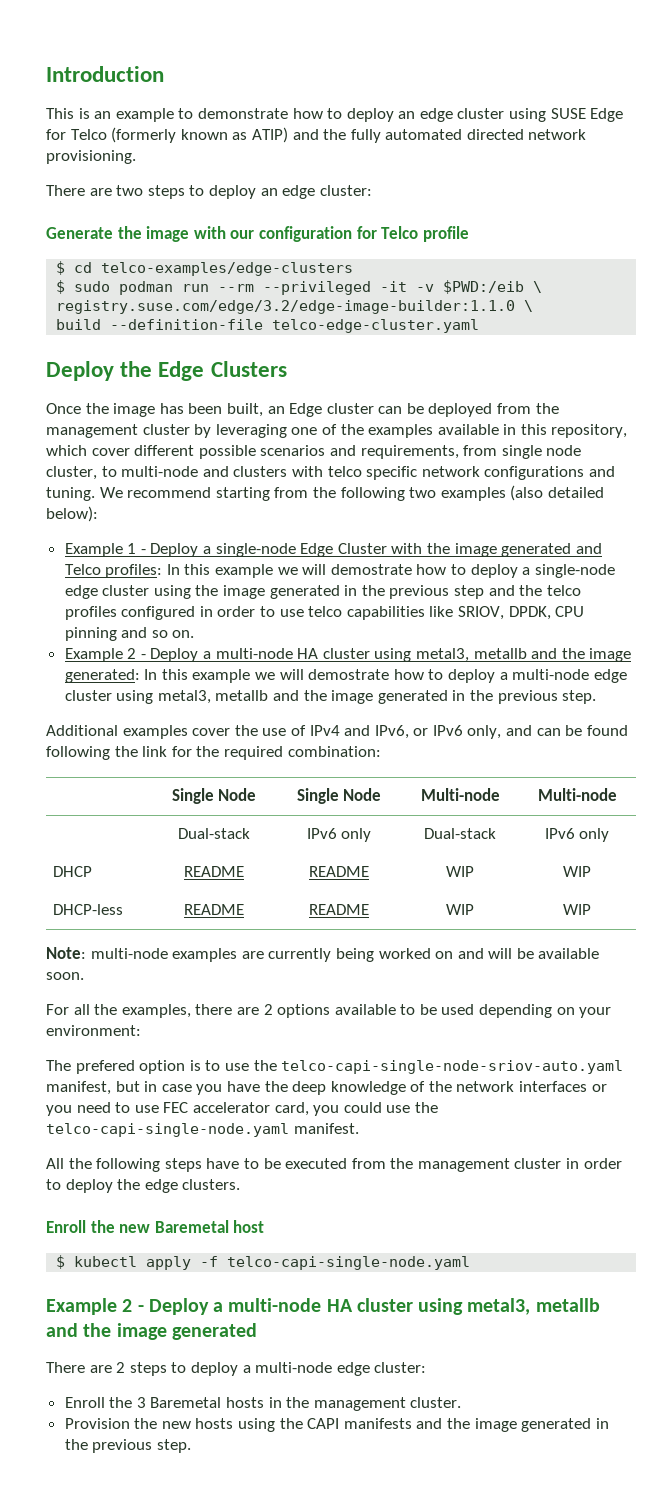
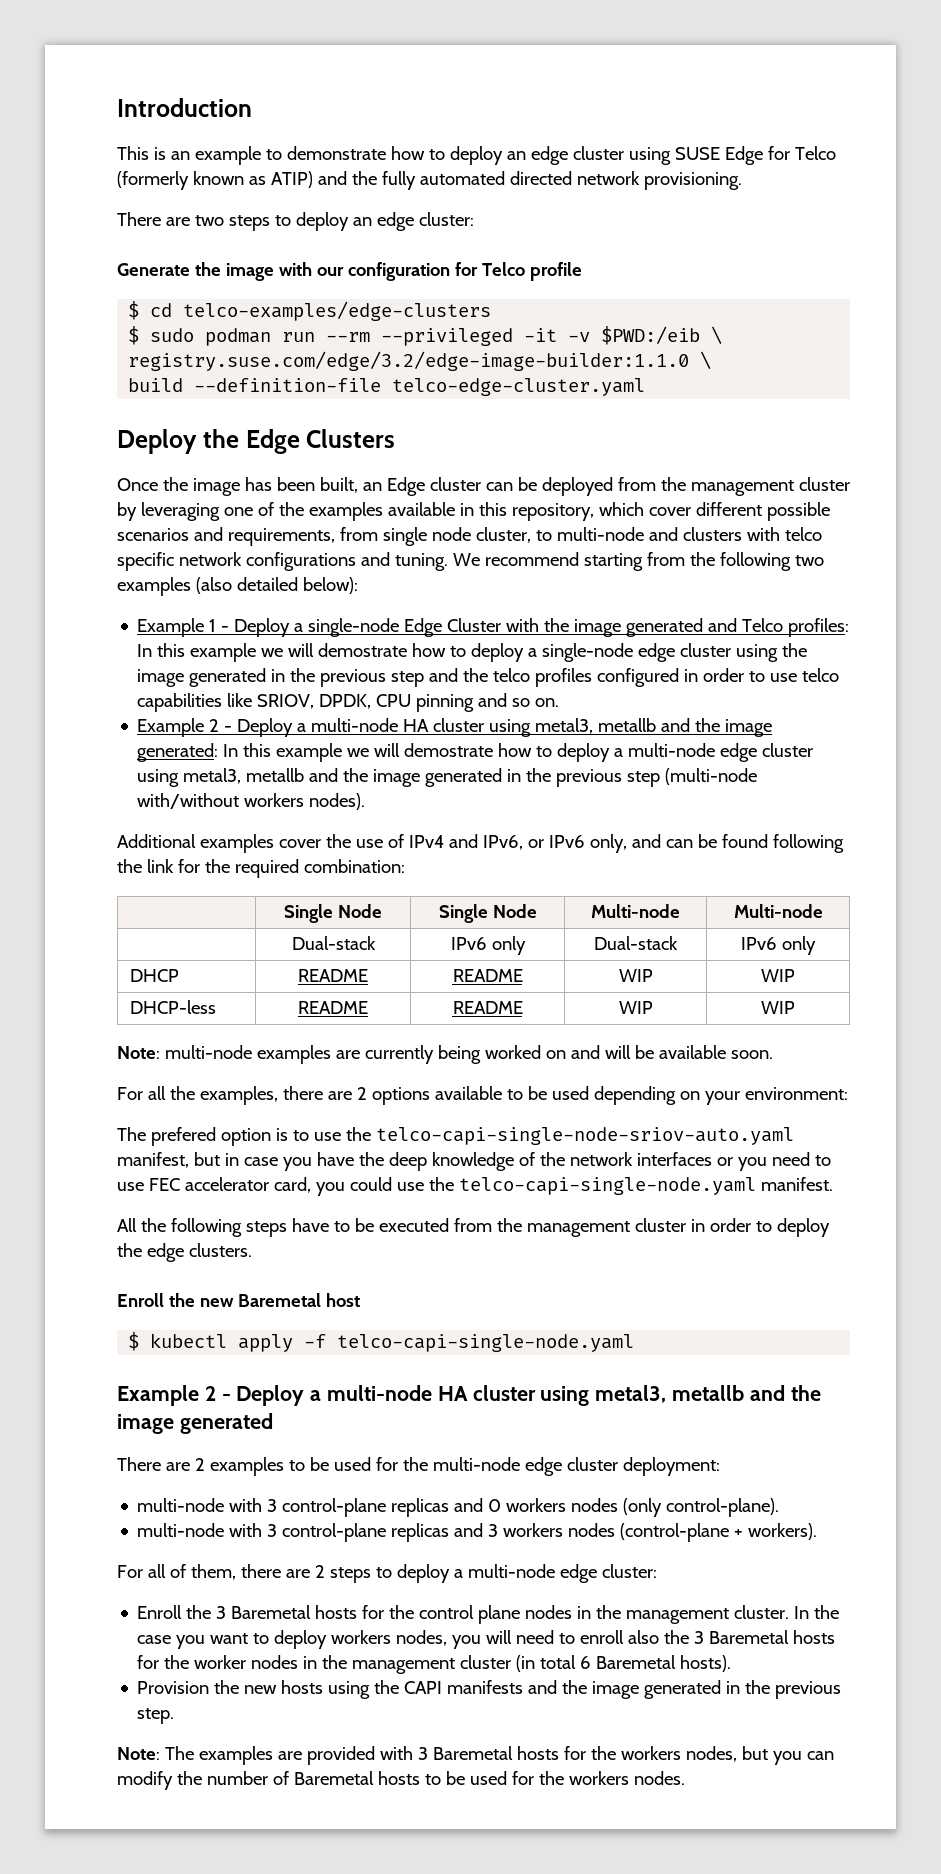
- Example 2 - Deploy a multi-node HA cluster using metal3, metallb and the image generated: In this example we will demostrate how to deploy a multi-node edge cluster using metal3, metallb and the image generated in the previous step.
+ Example 2 - Deploy a multi-node HA cluster using metal3, metallb and the image generated: In this example we will demostrate how to deploy a multi-node edge cluster using metal3, metallb and the image generated in the previous step (multi-node with/without workers nodes).
- There are 2 steps to deploy a multi-node edge cluster:
+ There are 2 examples to be used for the multi-node edge cluster deployment:
+ multi-node with 3 control-plane replicas and 0 workers nodes (only control-plane).
+ multi-node with 3 control-plane replicas and 3 workers nodes (control-plane + workers).
+ For all of them, there are 2 steps to deploy a multi-node edge cluster:
- Enroll the 3 Baremetal hosts in the management cluster.
+ Enroll the 3 Baremetal hosts for the control plane nodes in the management cluster. In the case you want to deploy workers nodes, you will need to enroll also the 3 Baremetal hosts for the worker nodes in the management cluster (in total 6 Baremetal hosts).
+ Note: The examples are provided with 3 Baremetal hosts for the workers nodes, but you can modify the number of Baremetal hosts to be used for the workers nodes.

